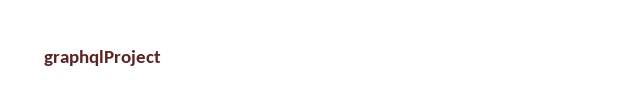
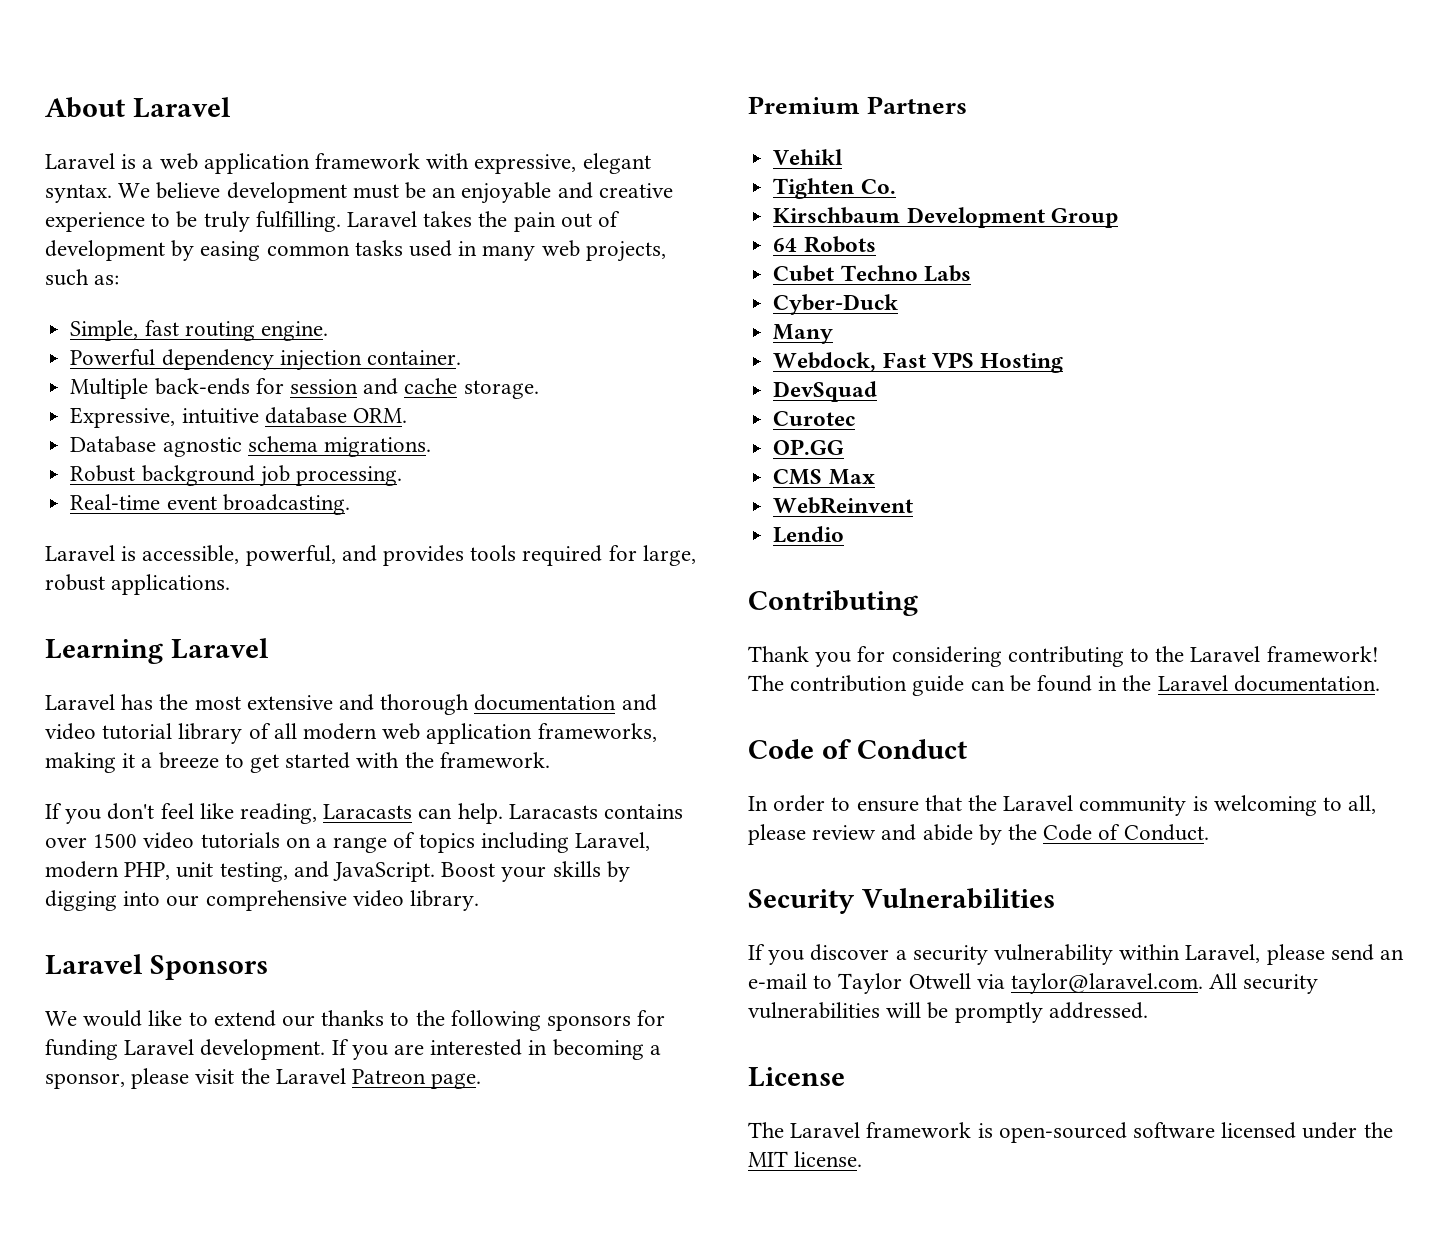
- graphqlProject
+ About Laravel
+ Laravel is a web application framework with expressive, elegant syntax. We believe development must be an enjoyable and creative experience to be truly fulfilling. Laravel takes the pain out of development by easing common tasks used in many web projects, such as:
+ Simple, fast routing engine.
+ Powerful dependency injection container.
+ Multiple back-ends for session and cache storage.
+ Expressive, intuitive database ORM.
+ Database agnostic schema migrations.
+ Robust background job processing.
+ Real-time event broadcasting.
+ Laravel is accessible, powerful, and provides tools required for large, robust applications.
+ Learning Laravel
+ Laravel has the most extensive and thorough documentation and video tutorial library of all modern web application frameworks, making it a breeze to get started with the framework.
+ If you don't feel like reading, Laracasts can help. Laracasts contains over 1500 video tutorials on a range of topics including Laravel, modern PHP, unit testing, and JavaScript. Boost your skills by digging into our comprehensive video library.
+ Laravel Sponsors
+ We would like to extend our thanks to the following sponsors for funding Laravel development. If you are interested in becoming a sponsor, please visit the Laravel Patreon page.
+ Premium Partners
+ Vehikl
+ Tighten Co.
+ Kirschbaum Development Group
+ 64 Robots
+ Cubet Techno Labs
+ Cyber-Duck
+ Many
+ Webdock, Fast VPS Hosting
+ DevSquad
+ Curotec
+ OP.GG
+ CMS Max
+ WebReinvent
+ Lendio
+ Contributing
+ Thank you for considering contributing to the Laravel framework! The contribution guide can be found in the Laravel documentation.
+ Code of Conduct
+ In order to ensure that the Laravel community is welcoming to all, please review and abide by the Code of Conduct.
+ Security Vulnerabilities
+ If you discover a security vulnerability within Laravel, please send an e-mail to Taylor Otwell via taylor@laravel.com. All security vulnerabilities will be promptly addressed.
+ License
+ The Laravel framework is open-sourced software licensed under the MIT license.

